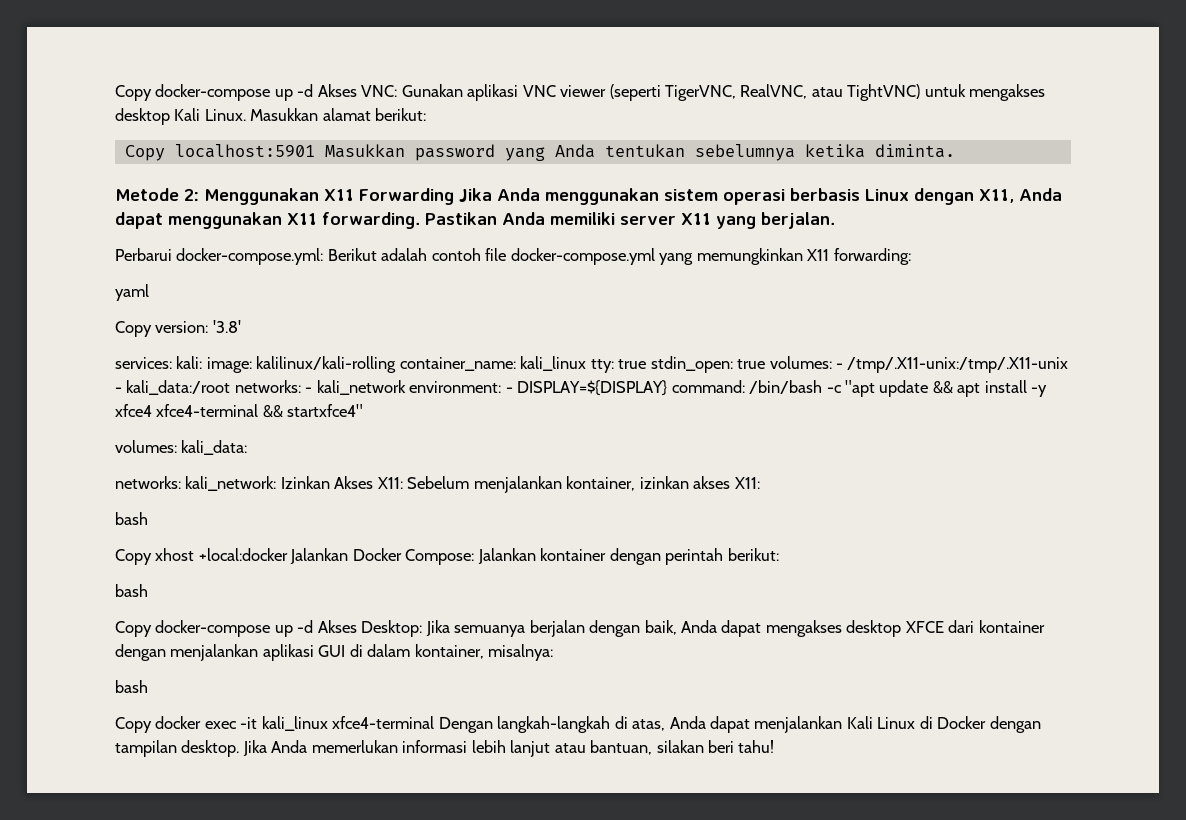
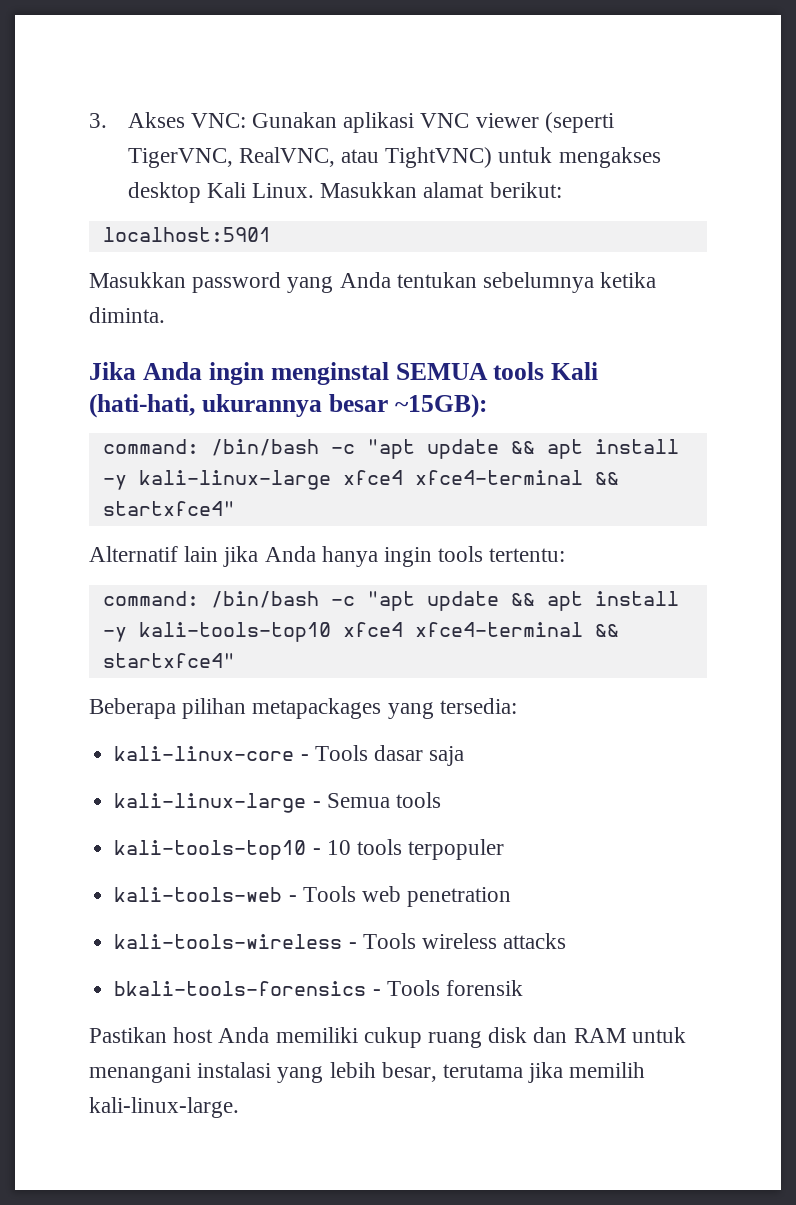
- Copy docker-compose up -d Akses VNC: Gunakan aplikasi VNC viewer (seperti TigerVNC, RealVNC, atau TightVNC) untuk mengakses desktop Kali Linux.
+ 3. Akses VNC: Gunakan aplikasi VNC viewer (seperti TigerVNC, RealVNC, atau TightVNC) untuk mengakses desktop Kali Linux.
- Copy localhost:5901 Masukkan password yang Anda tentukan sebelumnya ketika diminta.
+ localhost:5901
+ Masukkan password yang Anda tentukan sebelumnya ketika diminta.
- Metode 2: Menggunakan X11 Forwarding Jika Anda menggunakan sistem operasi berbasis Linux dengan X11, Anda dapat menggunakan X11 forwarding. Pastikan Anda memiliki server X11 yang berjalan.
- Perbarui docker-compose.yml: Berikut adalah contoh file docker-compose.yml yang memungkinkan X11 forwarding:
- yaml
- Copy version: '3.8'
- services: kali: image: kalilinux/kali-rolling container_name: kali_linux tty: true stdin_open: true volumes: - /tmp/.X11-unix:/tmp/.X11-unix - kali_data:/root networks: - kali_network environment: - DISPLAY=${DISPLAY} command: /bin/bash -c "apt update && apt install -y xfce4 xfce4-terminal && startxfce4"
- volumes: kali_data:
- networks: kali_network: Izinkan Akses X11: Sebelum menjalankan kontainer, izinkan akses X11:
- bash
- Copy xhost +local:docker Jalankan Docker Compose: Jalankan kontainer dengan perintah berikut:
- bash
- Copy docker-compose up -d Akses Desktop: Jika semuanya berjalan dengan baik, Anda dapat mengakses desktop XFCE dari kontainer dengan menjalankan aplikasi GUI di dalam kontainer, misalnya:
- bash
- Copy docker exec -it kali_linux xfce4-terminal Dengan langkah-langkah di atas, Anda dapat menjalankan Kali Linux di Docker dengan tampilan desktop. Jika Anda memerlukan informasi lebih lanjut atau bantuan, silakan beri tahu!
+ Jika Anda ingin menginstal SEMUA tools Kali (hati-hati, ukurannya besar ~15GB):
+ command: /bin/bash -c "apt update && apt install -y kali-linux-large xfce4 xfce4-terminal && startxfce4"
+ Alternatif lain jika Anda hanya ingin tools tertentu:
+ command: /bin/bash -c "apt update && apt install -y kali-tools-top10 xfce4 xfce4-terminal && startxfce4"
+ Beberapa pilihan metapackages yang tersedia:
+ kali-linux-core - Tools dasar saja
+ kali-linux-large - Semua tools
+ kali-tools-top10 - 10 tools terpopuler
+ kali-tools-web - Tools web penetration
+ kali-tools-wireless - Tools wireless attacks
+ bkali-tools-forensics - Tools forensik
+ Pastikan host Anda memiliki cukup ruang disk dan RAM untuk menangani instalasi yang lebih besar, terutama jika memilih kali-linux-large.

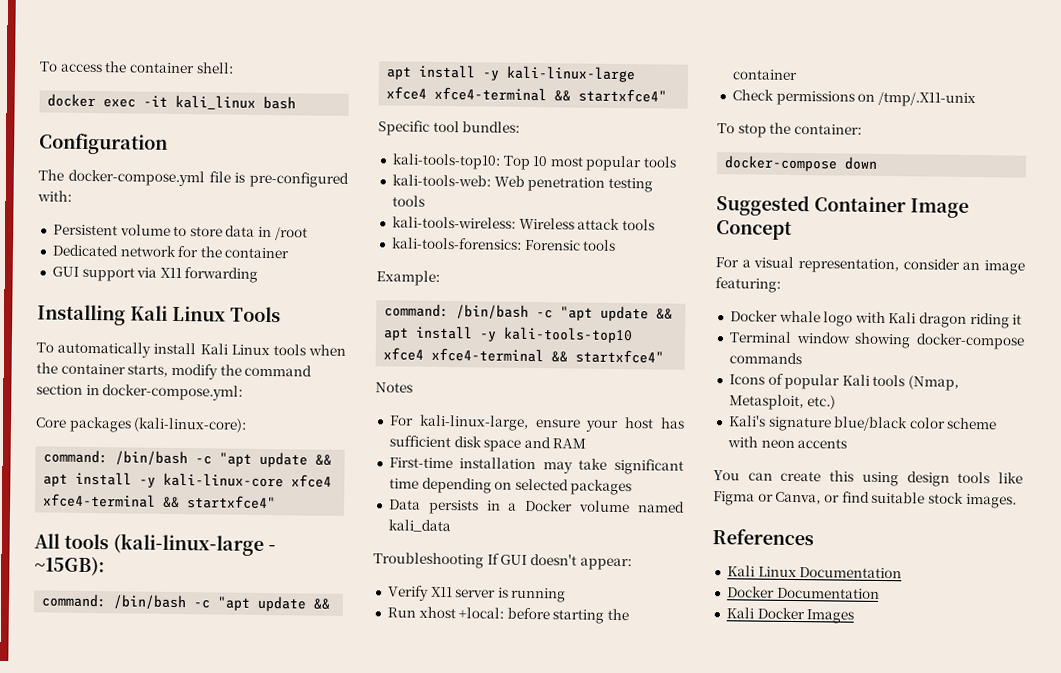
- 3. Akses VNC: Gunakan aplikasi VNC viewer (seperti TigerVNC, RealVNC, atau TightVNC) untuk mengakses desktop Kali Linux. Masukkan alamat berikut:
- localhost:5901
- Masukkan password yang Anda tentukan sebelumnya ketika diminta.
- Jika Anda ingin menginstal SEMUA tools Kali (hati-hati, ukurannya besar ~15GB):
+ To access the container shell:
+ docker exec -it kali_linux bash
+ Configuration
+ The docker-compose.yml file is pre-configured with:
+ Persistent volume to store data in /root
+ Dedicated network for the container
+ GUI support via X11 forwarding
+ Installing Kali Linux Tools
+ To automatically install Kali Linux tools when the container starts, modify the command section in docker-compose.yml:
+ Core packages (kali-linux-core):
+ command: /bin/bash -c "apt update && apt install -y kali-linux-core xfce4 xfce4-terminal && startxfce4"
+ All tools (kali-linux-large - ~15GB):
- Alternatif lain jika Anda hanya ingin tools tertentu:
+ Specific tool bundles:
+ kali-tools-top10: Top 10 most popular tools
+ kali-tools-web: Web penetration testing tools
+ kali-tools-wireless: Wireless attack tools
+ kali-tools-forensics: Forensic tools
+ Example:
- Beberapa pilihan metapackages yang tersedia:
- kali-linux-core - Tools dasar saja
- kali-linux-large - Semua tools
- kali-tools-top10 - 10 tools terpopuler
- kali-tools-web - Tools web penetration
- kali-tools-wireless - Tools wireless attacks
- bkali-tools-forensics - Tools forensik
- Pastikan host Anda memiliki cukup ruang disk dan RAM untuk menangani instalasi yang lebih besar, terutama jika memilih kali-linux-large.
+ Notes
+ For kali-linux-large, ensure your host has sufficient disk space and RAM
+ First-time installation may take significant time depending on selected packages
+ Data persists in a Docker volume named kali_data
+ Troubleshooting If GUI doesn't appear:
+ Verify X11 server is running
+ Run xhost +local: before starting the container
+ Check permissions on /tmp/.X11-unix
+ To stop the container:
+ docker-compose down
+ Suggested Container Image Concept
+ For a visual representation, consider an image featuring:
+ Docker whale logo with Kali dragon riding it
+ Terminal window showing docker-compose commands
+ Icons of popular Kali tools (Nmap, Metasploit, etc.)
+ Kali's signature blue/black color scheme with neon accents
+ You can create this using design tools like Figma or Canva, or find suitable stock images.
+ References
+ Kali Linux Documentation
+ Docker Documentation
+ Kali Docker Images

